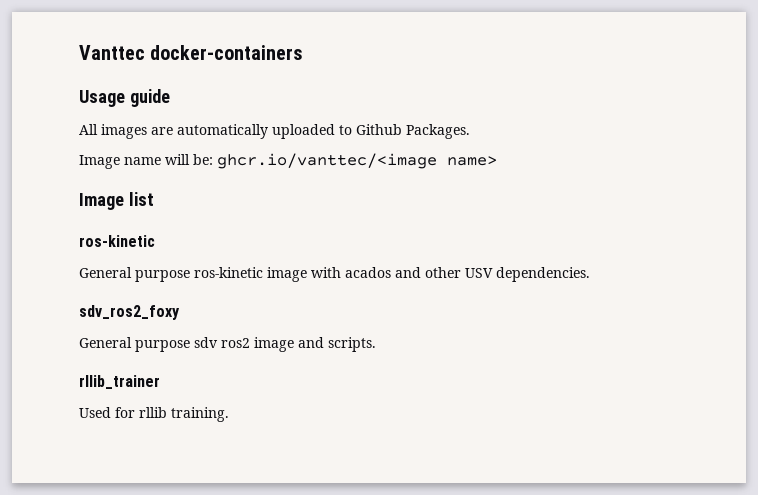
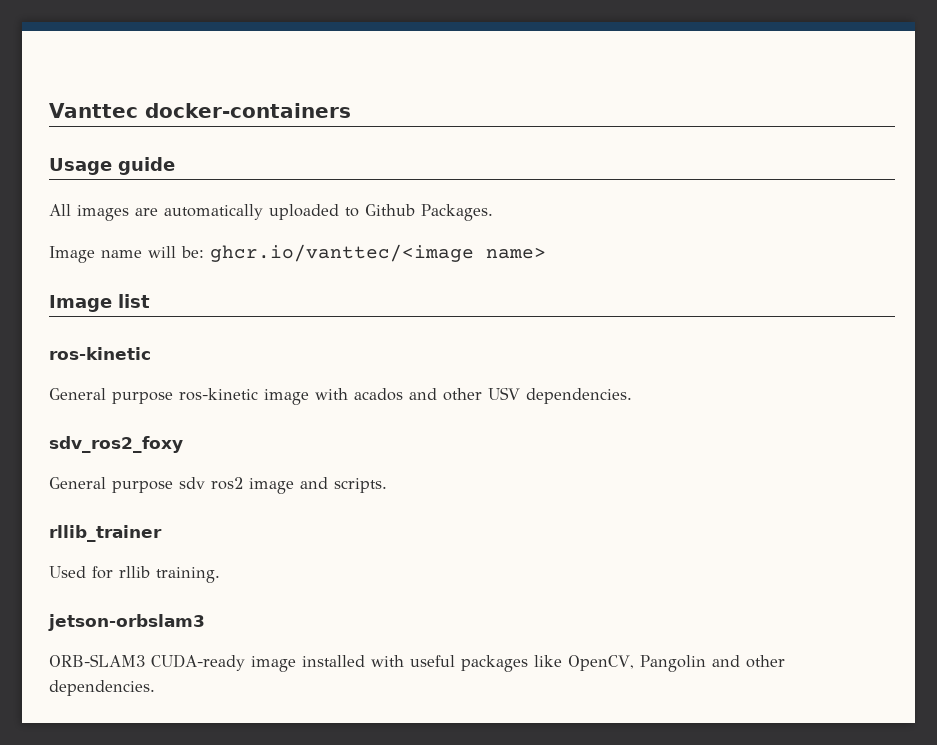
+ jetson-orbslam3
+ ORB-SLAM3 CUDA-ready image installed with useful packages like OpenCV, Pangolin and other dependencies.

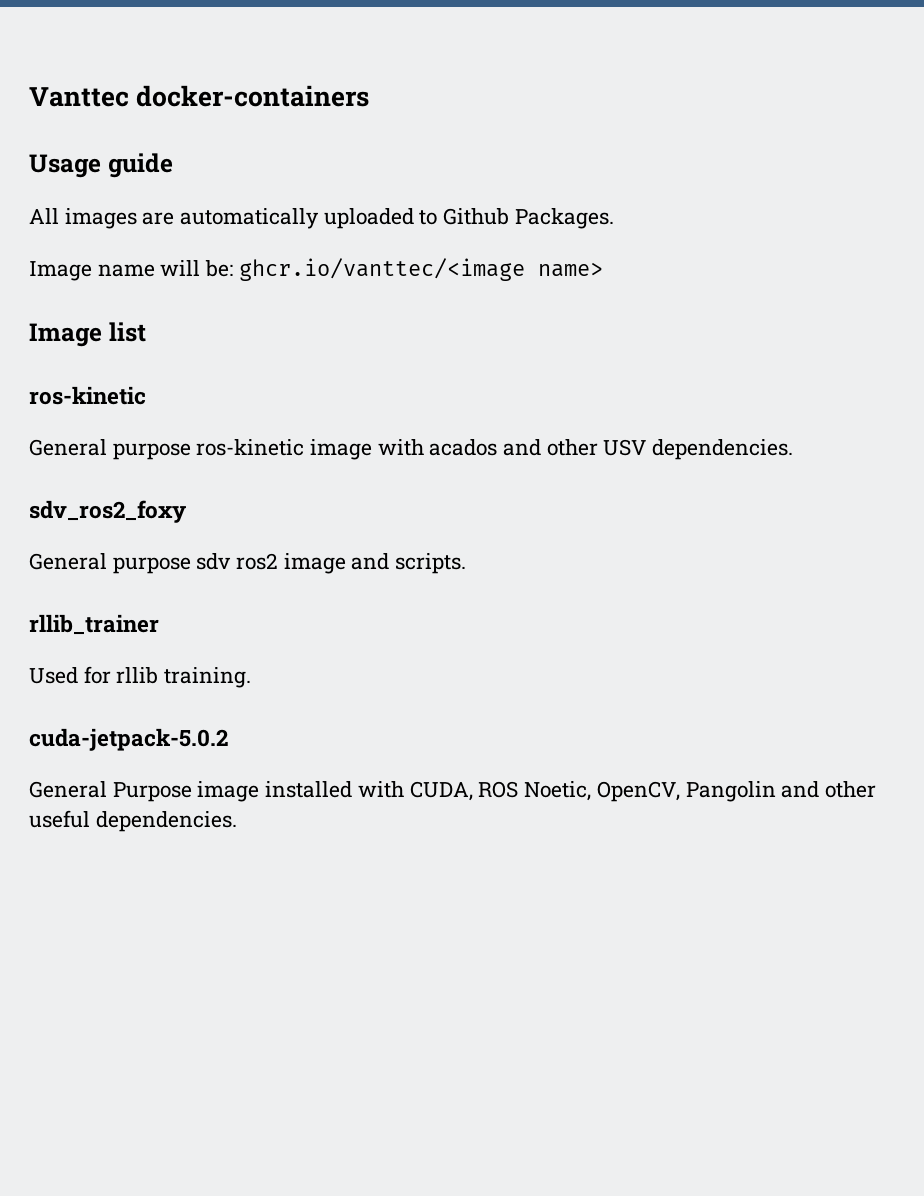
- jetson-orbslam3
- ORB-SLAM3 CUDA-ready image installed with useful packages like OpenCV, Pangolin and other dependencies.
+ cuda-jetpack-5.0.2
+ General Purpose image installed with CUDA, ROS Noetic, OpenCV, Pangolin and other useful dependencies.

